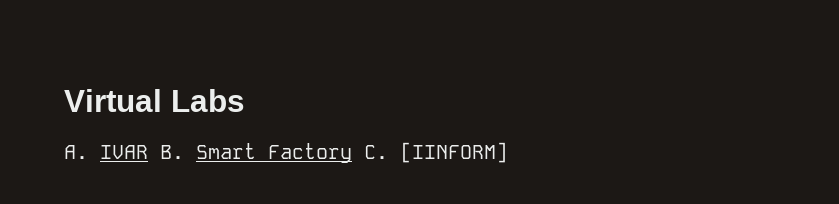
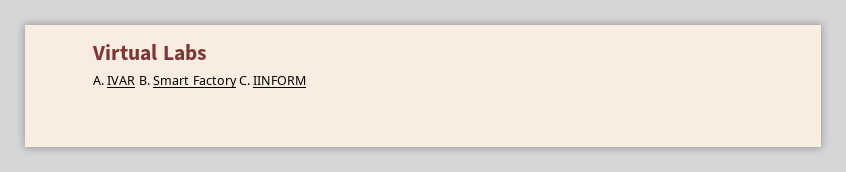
- A. IVAR B. Smart Factory C. [IINFORM]
+ A. IVAR B. Smart Factory C. IINFORM

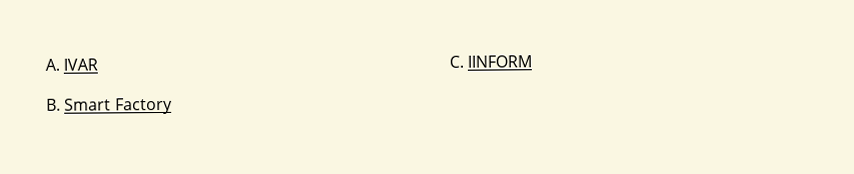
- Virtual Labs
- A. IVAR B. Smart Factory C. IINFORM
+ A. IVAR
+ B. Smart Factory
+ C. IINFORM

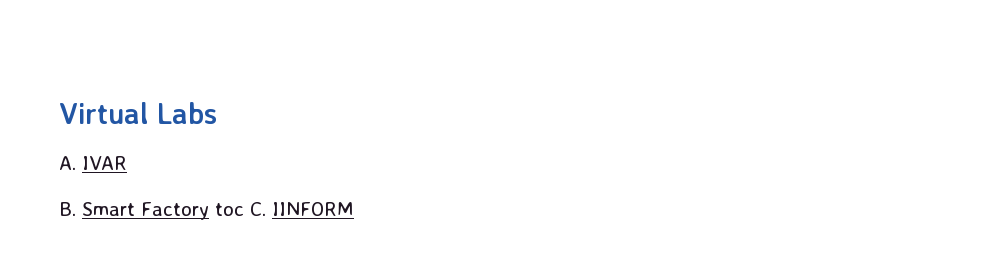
+ Virtual Labs
- B. Smart Factory
- C. IINFORM
+ B. Smart Factory toc C. IINFORM

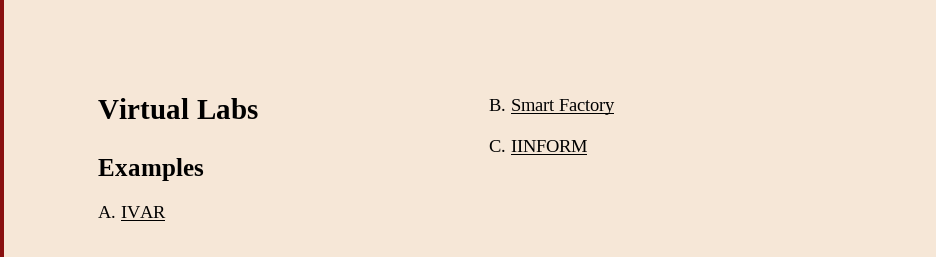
+ Examples
- B. Smart Factory toc C. IINFORM
+ B. Smart Factory
+ C. IINFORM

